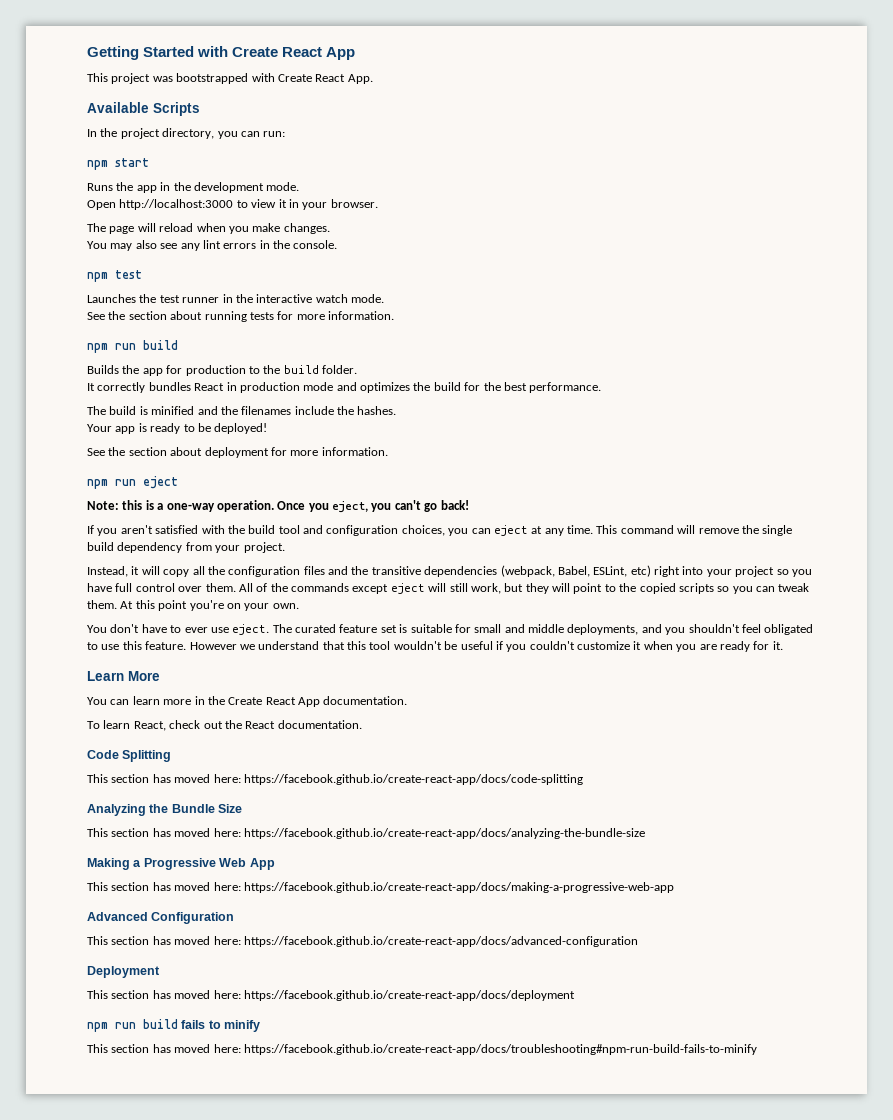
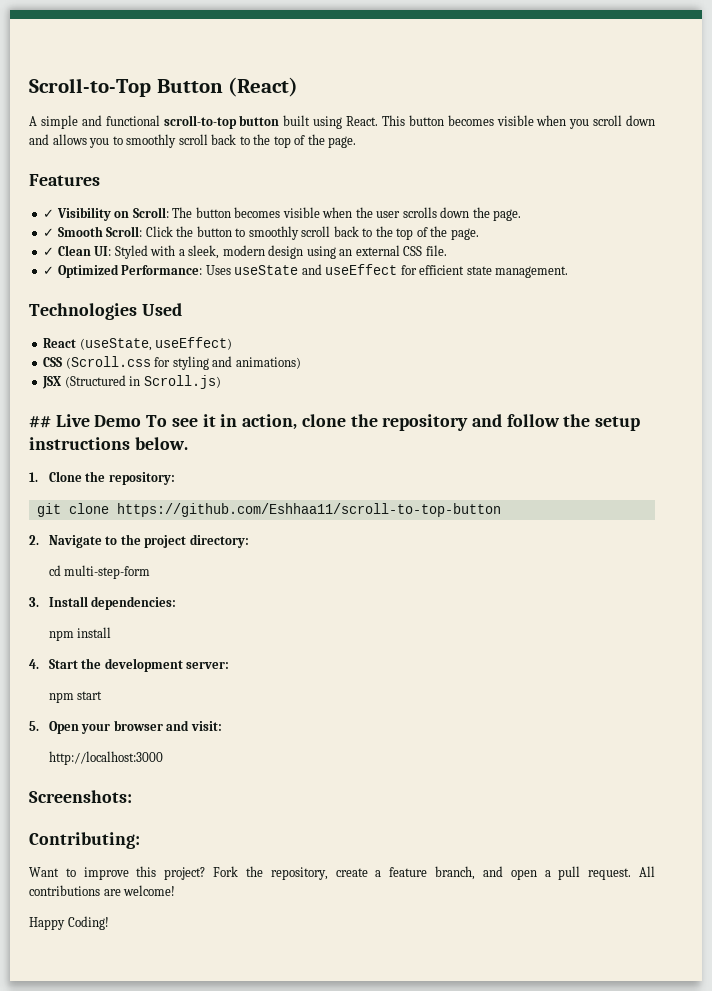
- Getting Started with Create React App
- This project was bootstrapped with Create React App.
- Available Scripts
- In the project directory, you can run:
+ Scroll-to-Top Button (React)
+ A simple and functional scroll-to-top button built using React. This button becomes visible when you scroll down and allows you to smoothly scroll back to the top of the page.
+ Features
+ ✓ Visibility on Scroll: The button becomes visible when the user scrolls down the page.
+ ✓ Smooth Scroll: Click the button to smoothly scroll back to the top of the page.
+ ✓ Clean UI: Styled with a sleek, modern design using an external CSS file.
+ ✓ Optimized Performance: Uses useState and useEffect for efficient state management.
+ Technologies Used
+ React (useState, useEffect)
+ CSS (Scroll.css for styling and animations)
+ JSX (Structured in Scroll.js)
+ ## Live Demo To see it in action, clone the repository and follow the setup instructions below.
+ 1. Clone the repository:
+ git clone https://github.com/Eshhaa11/scroll-to-top-button
+ 2. Navigate to the project directory:
+ cd multi-step-form
+ 3. Install dependencies:
+ npm install
+ 4. Start the development server:
  npm start
- Runs the app in the development mode.
- Open http://localhost:3000 to view it in your browser.
- The page will reload when you make changes.
- You may also see any lint errors in the console.
- npm test
- Launches the test runner in the interactive watch mode.
- See the section about running tests for more information.
- npm run build
- Builds the app for production to the build folder.
- It correctly bundles React in production mode and optimizes the build for the best performance.
- The build is minified and the filenames include the hashes.
- Your app is ready to be deployed!
- See the section about deployment for more information.
- npm run eject
- Note: this is a one-way operation. Once you eject, you can't go back!
- If you aren't satisfied with the build tool and configuration choices, you can eject at any time. This command will remove the single build dependency from your project.
- Instead, it will copy all the configuration files and the transitive dependencies (webpack, Babel, ESLint, etc) right into your project so you have full control over them. All of the commands except eject will still work, but they will point to the copied scripts so you can tweak them. At this point you're on your own.
- You don't have to ever use eject. The curated feature set is suitable for small and middle deployments, and you shouldn't feel obligated to use this feature. However we understand that this tool wouldn't be useful if you couldn't customize it when you are ready for it.
- Learn More
- You can learn more in the Create React App documentation.
- To learn React, check out the React documentation.
- Code Splitting
- This section has moved here: https://facebook.github.io/create-react-app/docs/code-splitting
- Analyzing the Bundle Size
- This section has moved here: https://facebook.github.io/create-react-app/docs/analyzing-the-bundle-size
- Making a Progressive Web App
- This section has moved here: https://facebook.github.io/create-react-app/docs/making-a-progressive-web-app
- Advanced Configuration
- This section has moved here: https://facebook.github.io/create-react-app/docs/advanced-configuration
- Deployment
- This section has moved here: https://facebook.github.io/create-react-app/docs/deployment
- npm run build fails to minify
- This section has moved here: https://facebook.github.io/create-react-app/docs/troubleshooting#npm-run-build-fails-to-minify
+ 5. Open your browser and visit:
+ http://localhost:3000
+ Screenshots:
+ Contributing:
+ Want to improve this project? Fork the repository, create a feature branch, and open a pull request. All contributions are welcome!
+ Happy Coding!

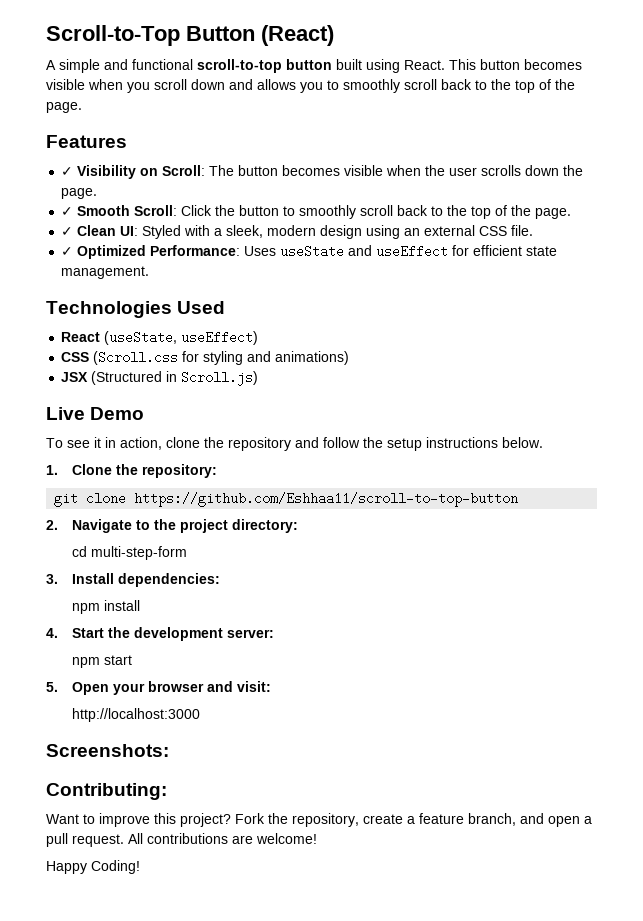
- ## Live Demo To see it in action, clone the repository and follow the setup instructions below.
+ Live Demo
+ To see it in action, clone the repository and follow the setup instructions below.

